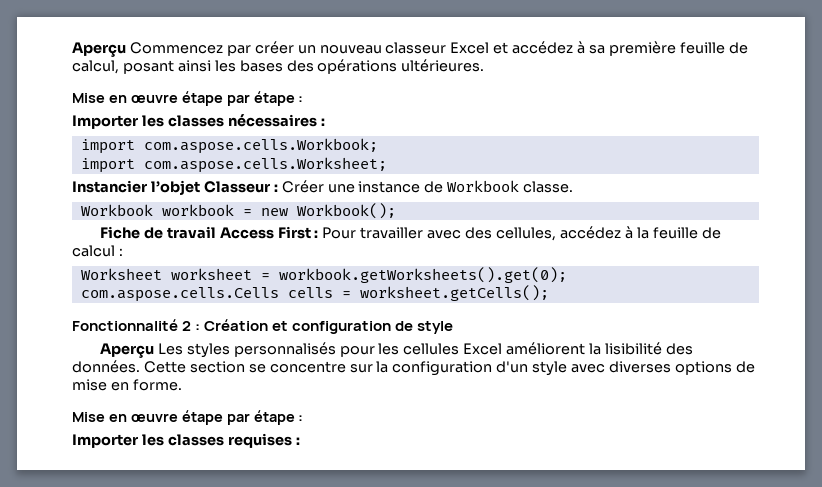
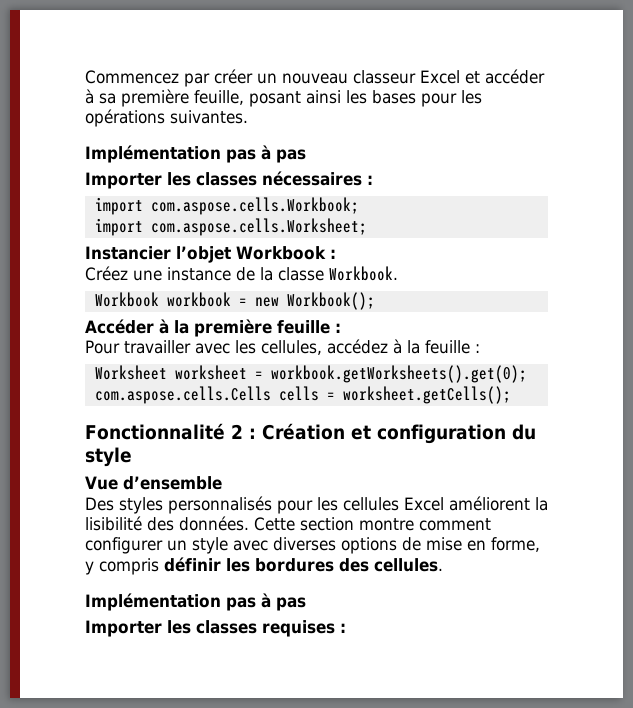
- Aperçu Commencez par créer un nouveau classeur Excel et accédez à sa première feuille de calcul, posant ainsi les bases des opérations ultérieures.
- Mise en œuvre étape par étape :
+ Commencez par créer un nouveau classeur Excel et accéder à sa première feuille, posant ainsi les bases pour les opérations suivantes.
+ Implémentation pas à pas
- Instancier l’objet Classeur : Créer une instance de Workbook classe.
+ Instancier l’objet Workbook :
+ Créez une instance de la classe Workbook.
- Fiche de travail Access First : Pour travailler avec des cellules, accédez à la feuille de calcul :
+ Accéder à la première feuille :
+ Pour travailler avec les cellules, accédez à la feuille :
- Fonctionnalité 2 : Création et configuration de style
+ Fonctionnalité 2 : Création et configuration du style
- Aperçu Les styles personnalisés pour les cellules Excel améliorent la lisibilité des données.
+ Vue d’ensemble
+ Des styles personnalisés pour les cellules Excel améliorent la lisibilité des données.
- Cette section se concentre sur la configuration d'un style avec diverses options de mise en forme.
- Mise en œuvre étape par étape :
+ Cette section montre comment configurer un style avec diverses options de mise en forme, y compris définir les bordures des cellules.
+ Implémentation pas à pas

